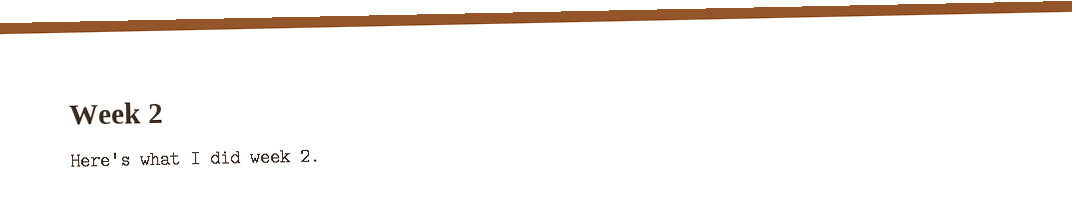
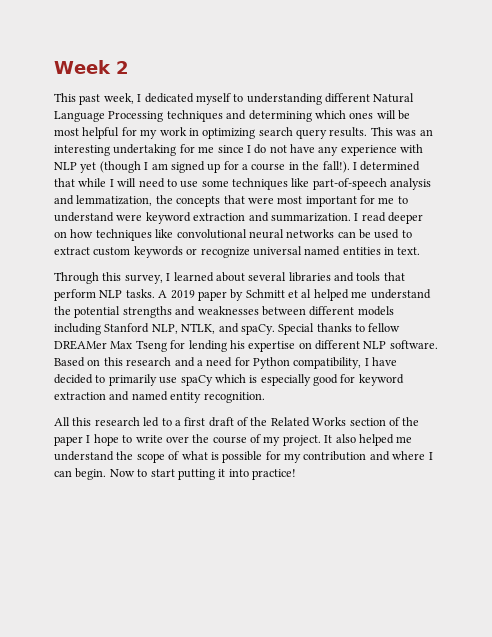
- Here's what I did week 2.
+ This past week, I dedicated myself to understanding different Natural Language Processing techniques and determining which ones will be most helpful for my work in optimizing search query results. This was an interesting undertaking for me since I do not have any experience with NLP yet (though I am signed up for a course in the fall!). I determined that while I will need to use some techniques like part-of-speech analysis and lemmatization, the concepts that were most important for me to understand were keyword extraction and summarization. I read deeper on how techniques like convolutional neural networks can be used to extract custom keywords or recognize universal named entities in text.
+ Through this survey, I learned about several libraries and tools that perform NLP tasks. A 2019 paper by Schmitt et al helped me understand the potential strengths and weaknesses between different models including Stanford NLP, NTLK, and spaCy. Special thanks to fellow DREAMer Max Tseng for lending his expertise on different NLP software. Based on this research and a need for Python compatibility, I have decided to primarily use spaCy which is especially good for keyword extraction and named entity recognition.
+ All this research led to a first draft of the Related Works section of the paper I hope to write over the course of my project. It also helped me understand the scope of what is possible for my contribution and where I can begin. Now to start putting it into practice!

